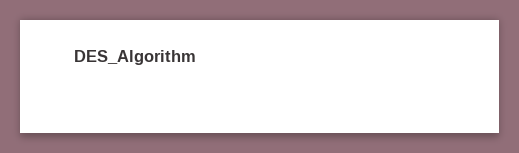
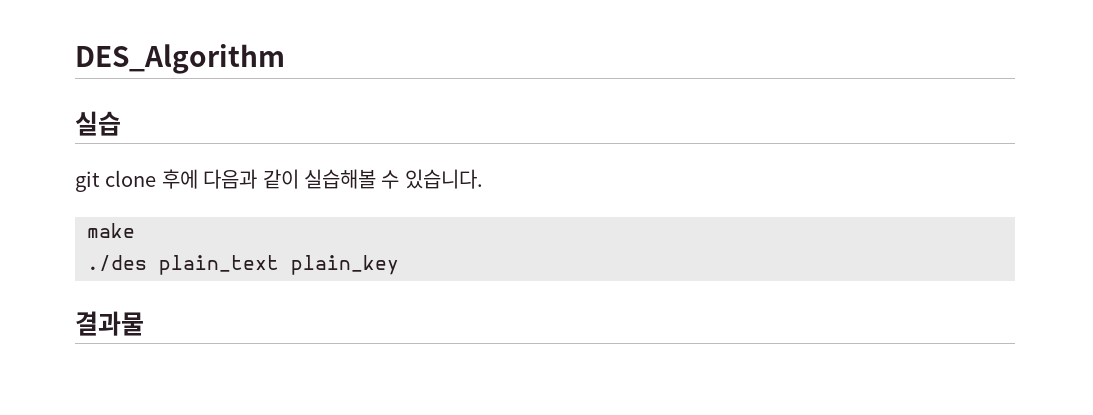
+ 실습
+ git clone 후에 다음과 같이 실습해볼 수 있습니다.
+ make
+ ./des plain_text plain_key
+ 결과물

